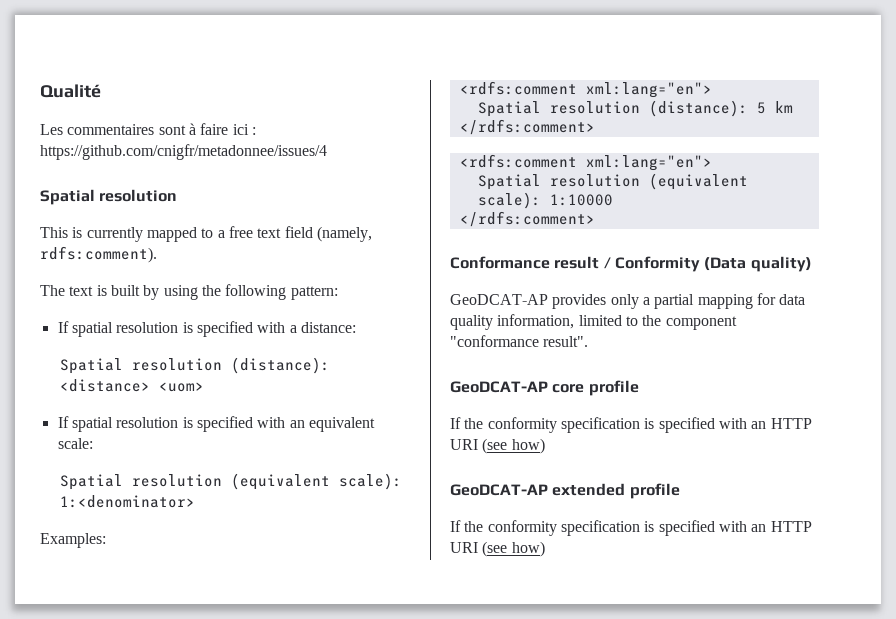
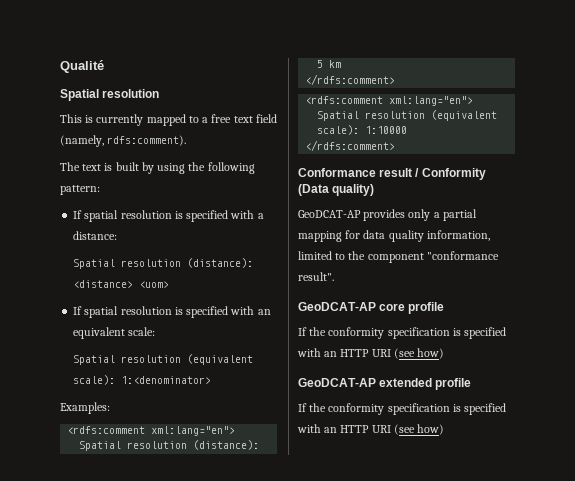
- Les commentaires sont à faire ici : https://github.com/cnigfr/metadonnee/issues/4

